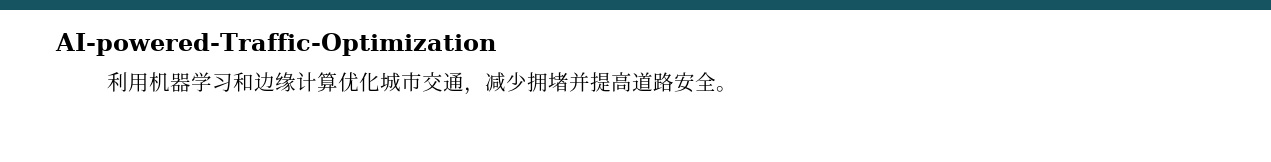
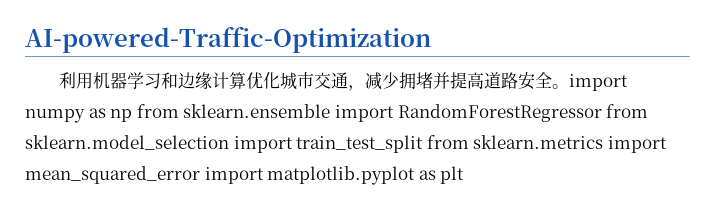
- 利用机器学习和边缘计算优化城市交通，减少拥堵并提高道路安全。
+ 利用机器学习和边缘计算优化城市交通，减少拥堵并提高道路安全。import numpy as np from sklearn.ensemble import RandomForestRegressor from sklearn.model_selection import train_test_split from sklearn.metrics import mean_squared_error import matplotlib.pyplot as plt

